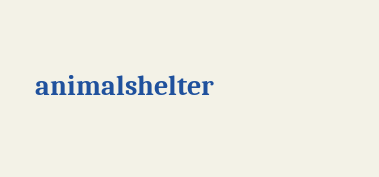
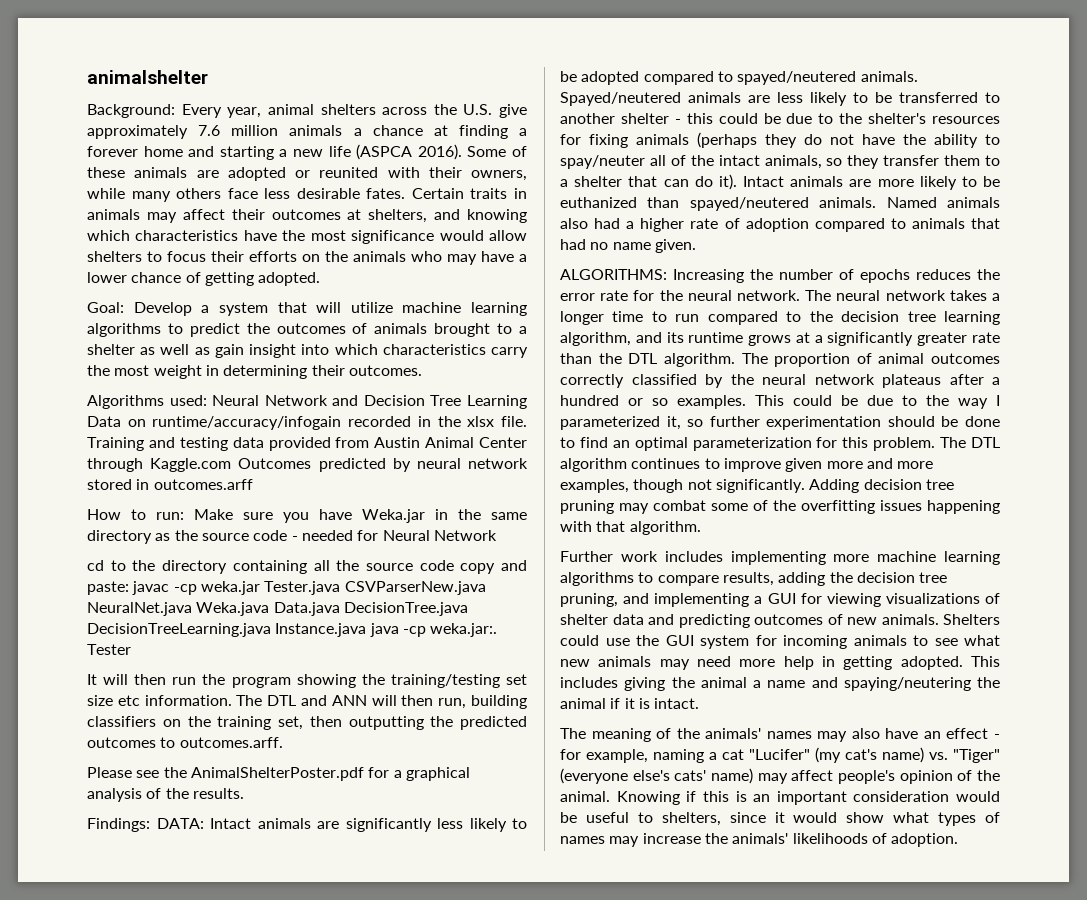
+ Background: Every year, animal shelters across the U.S. give approximately 7.6 million animals a chance at finding a forever home and starting a new life (ASPCA 2016). Some of these animals are adopted or reunited with their owners, while many others face less desirable fates. Certain traits in animals may affect their outcomes at shelters, and knowing which characteristics have the most significance would allow shelters to focus their efforts on the animals who may have a lower chance of getting adopted.
+ Goal: Develop a system that will utilize machine learning algorithms to predict the outcomes of animals brought to a shelter as well as gain insight into which characteristics carry the most weight in determining their outcomes.
+ Algorithms used: Neural Network and Decision Tree Learning Data on runtime/accuracy/infogain recorded in the xlsx file. Training and testing data provided from Austin Animal Center through Kaggle.com Outcomes predicted by neural network stored in outcomes.arff
+ How to run: Make sure you have Weka.jar in the same directory as the source code - needed for Neural Network
+ cd to the directory containing all the source code copy and paste: javac -cp weka.jar Tester.java CSVParserNew.java NeuralNet.java Weka.java Data.java DecisionTree.java DecisionTreeLearning.java Instance.java java -cp weka.jar:. Tester
+ It will then run the program showing the training/testing set size etc information. The DTL and ANN will then run, building classifiers on the training set, then outputting the predicted outcomes to outcomes.arff.
+ Please see the AnimalShelterPoster.pdf for a graphical analysis of the results.
+ Findings: DATA: Intact animals are significantly less likely to be adopted compared to spayed/neutered animals. Spayed/neutered animals are less likely to be transferred to another shelter - this could be due to the shelter's resources for fixing animals (perhaps they do not have the ability to spay/neuter all of the intact animals, so they transfer them to a shelter that can do it). Intact animals are more likely to be euthanized than spayed/neutered animals. Named animals also had a higher rate of adoption compared to animals that had no name given.
+ ALGORITHMS: Increasing the number of epochs reduces the error rate for the neural network. The neural network takes a longer time to run compared to the decision tree learning algorithm, and its runtime grows at a significantly greater rate than the DTL algorithm. The proportion of animal outcomes correctly classified by the neural network plateaus after a hundred or so examples. This could be due to the way I parameterized it, so further experimentation should be done to find an optimal parameterization for this problem. The DTL algorithm continues to improve given more and more examples, though not significantly. Adding decision tree pruning may combat some of the overfitting issues happening with that algorithm.
+ Further work includes implementing more machine learning algorithms to compare results, adding the decision tree pruning, and implementing a GUI for viewing visualizations of shelter data and predicting outcomes of new animals. Shelters could use the GUI system for incoming animals to see what new animals may need more help in getting adopted. This includes giving the animal a name and spaying/neutering the animal if it is intact.
+ The meaning of the animals' names may also have an effect - for example, naming a cat "Lucifer" (my cat's name) vs. "Tiger" (everyone else's cats' name) may affect people's opinion of the animal. Knowing if this is an important consideration would be useful to shelters, since it would show what types of names may increase the animals' likelihoods of adoption.

